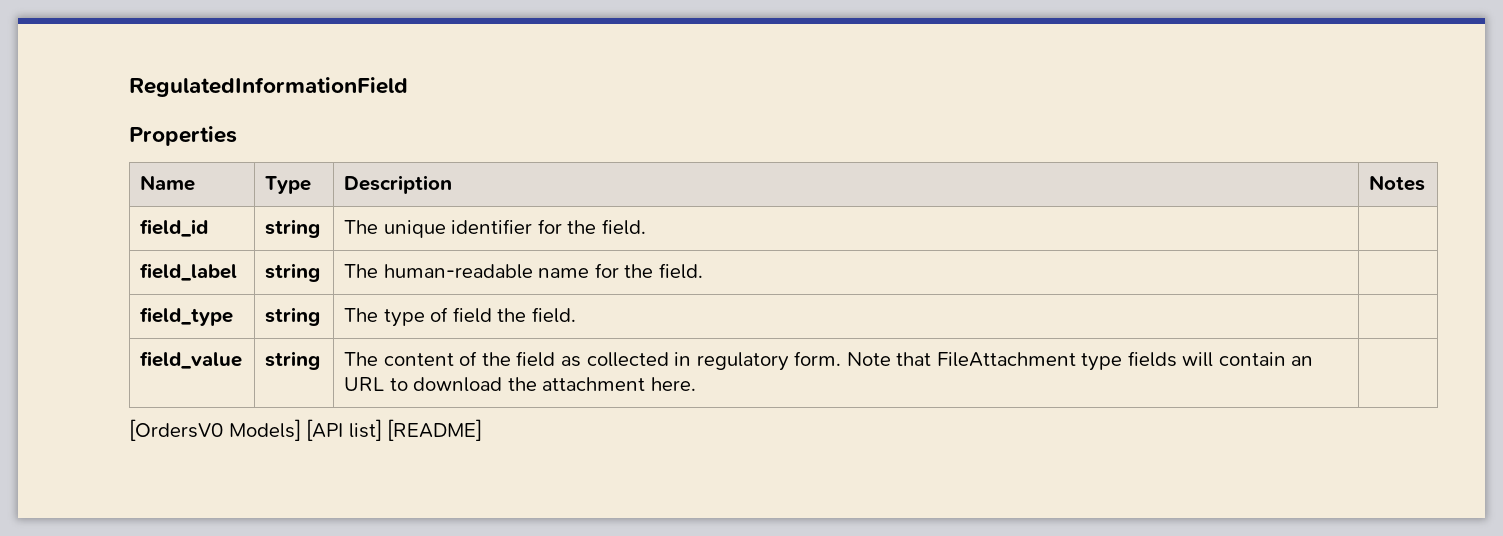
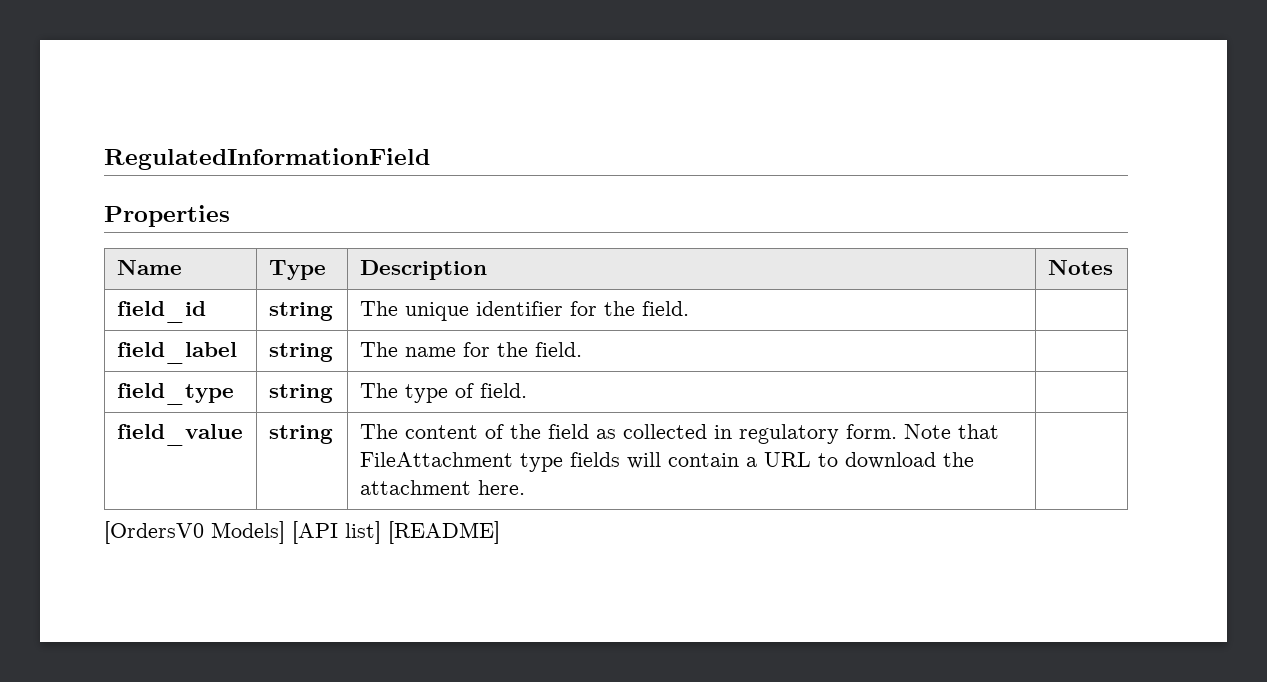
- field_label | string | The human-readable name for the field. |
+ field_label | string | The name for the field. |
- field_type | string | The type of field the field. |
+ field_type | string | The type of field. |
- field_value | string | The content of the field as collected in regulatory form. Note that FileAttachment type fields will contain an URL to download the attachment here. |
+ field_value | string | The content of the field as collected in regulatory form. Note that FileAttachment type fields will contain a URL to download the attachment here. |

